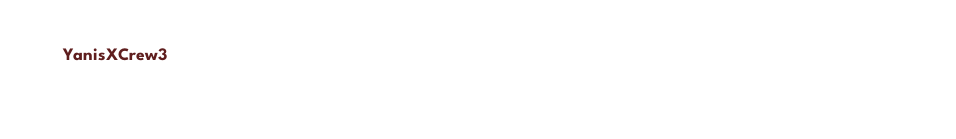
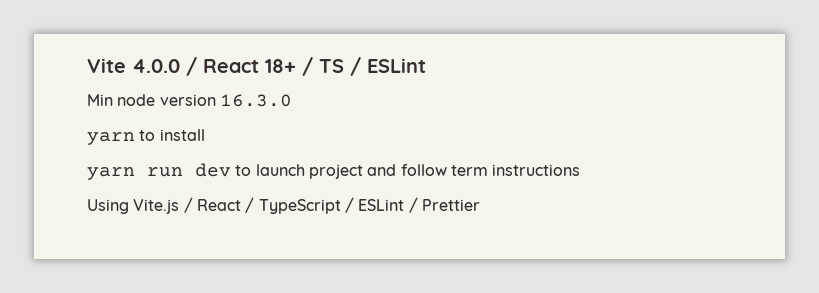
- YanisXCrew3
+ Vite 4.0.0 / React 18+ / TS / ESLint
+ Min node version 16.3.0
+ yarn to install
+ yarn run dev to launch project and follow term instructions
+ Using Vite.js / React / TypeScript / ESLint / Prettier

